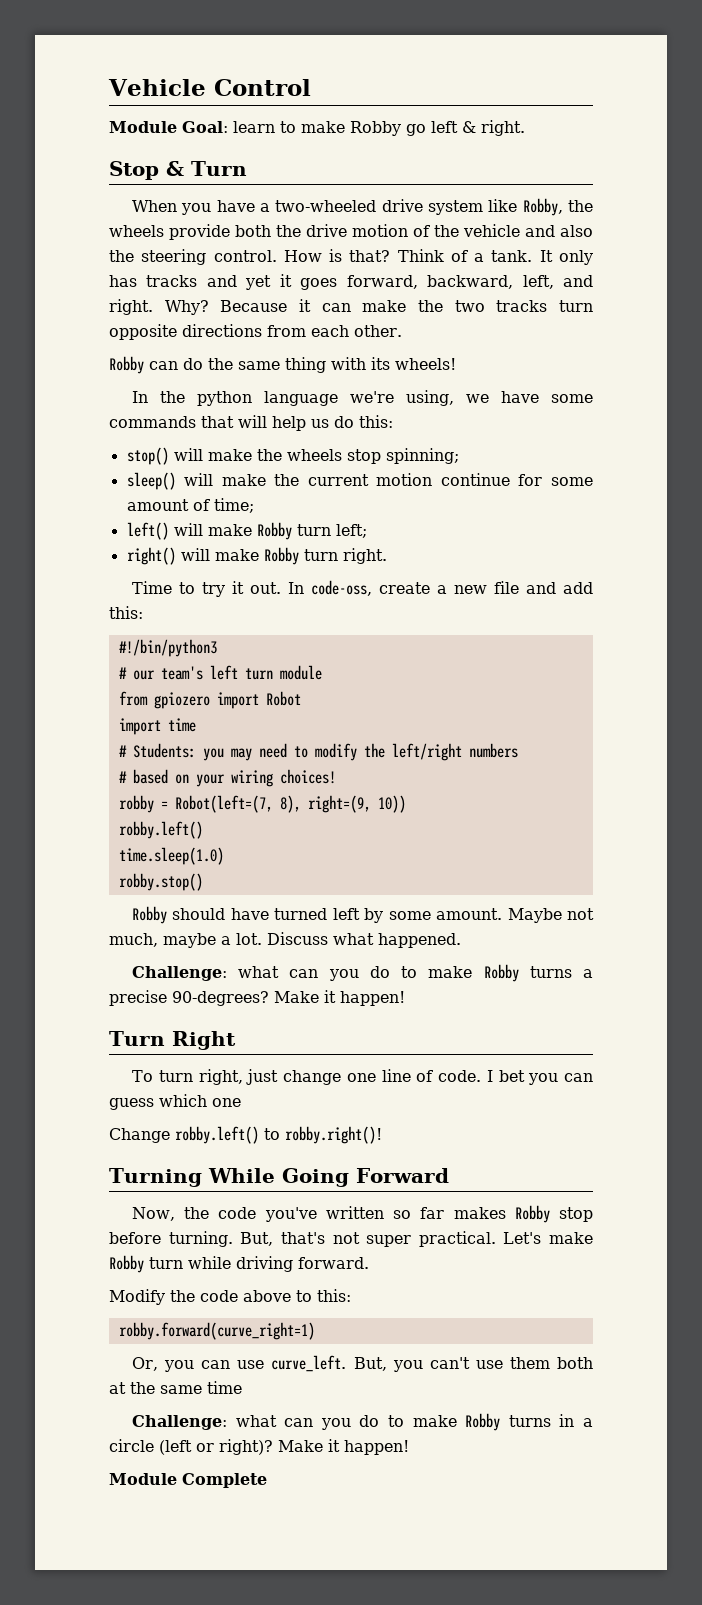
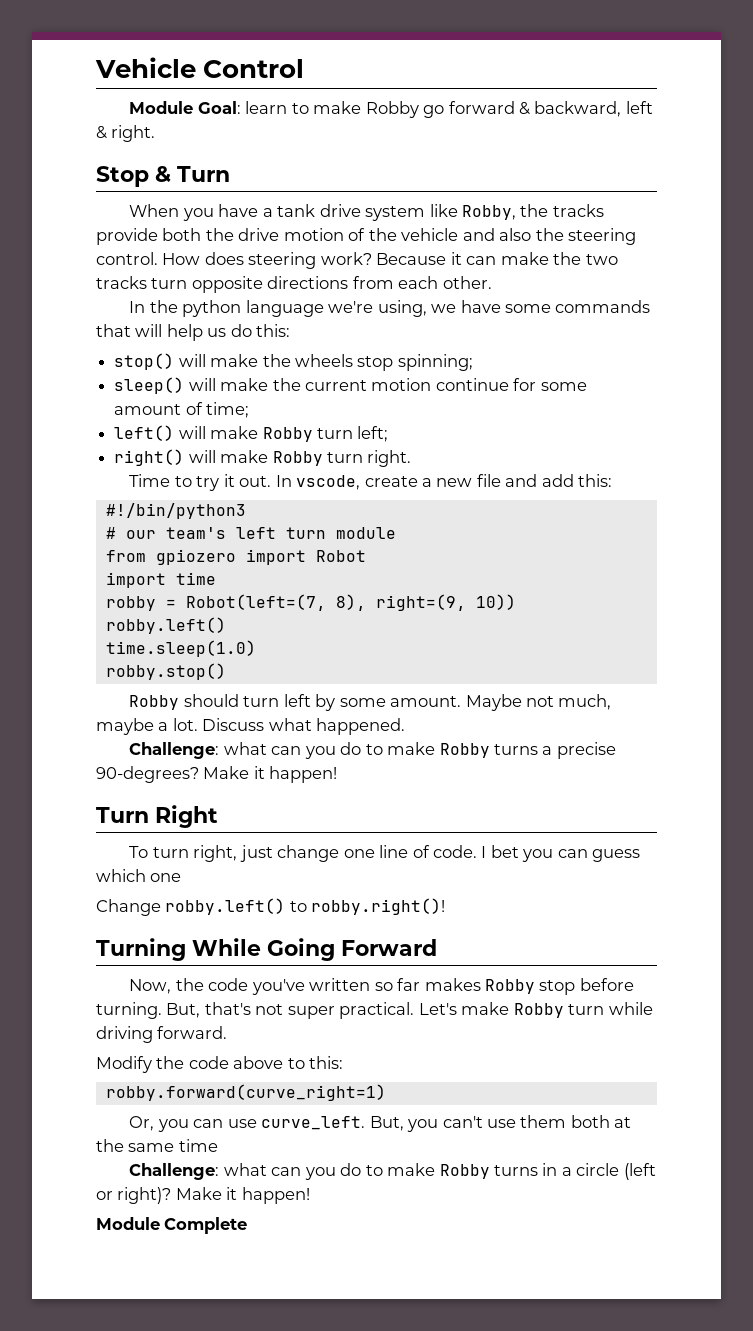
- Module Goal: learn to make Robby go left & right.
+ Module Goal: learn to make Robby go forward & backward, left & right.
- When you have a two-wheeled drive system like Robby, the wheels provide both the drive motion of the vehicle and also the steering control.
+ When you have a tank drive system like Robby, the tracks provide both the drive motion of the vehicle and also the steering control.
- How is that? Think of a tank. It only has tracks and yet it goes forward, backward, left, and right. Why?
+ How does steering work?
- Robby can do the same thing with its wheels!
- In code-oss, create a new file and add this:
+ In vscode, create a new file and add this:
- # Students: you may need to modify the left/right numbers
- # based on your wiring choices!
- Robby should have turned left by some amount.
+ Robby should turn left by some amount.

